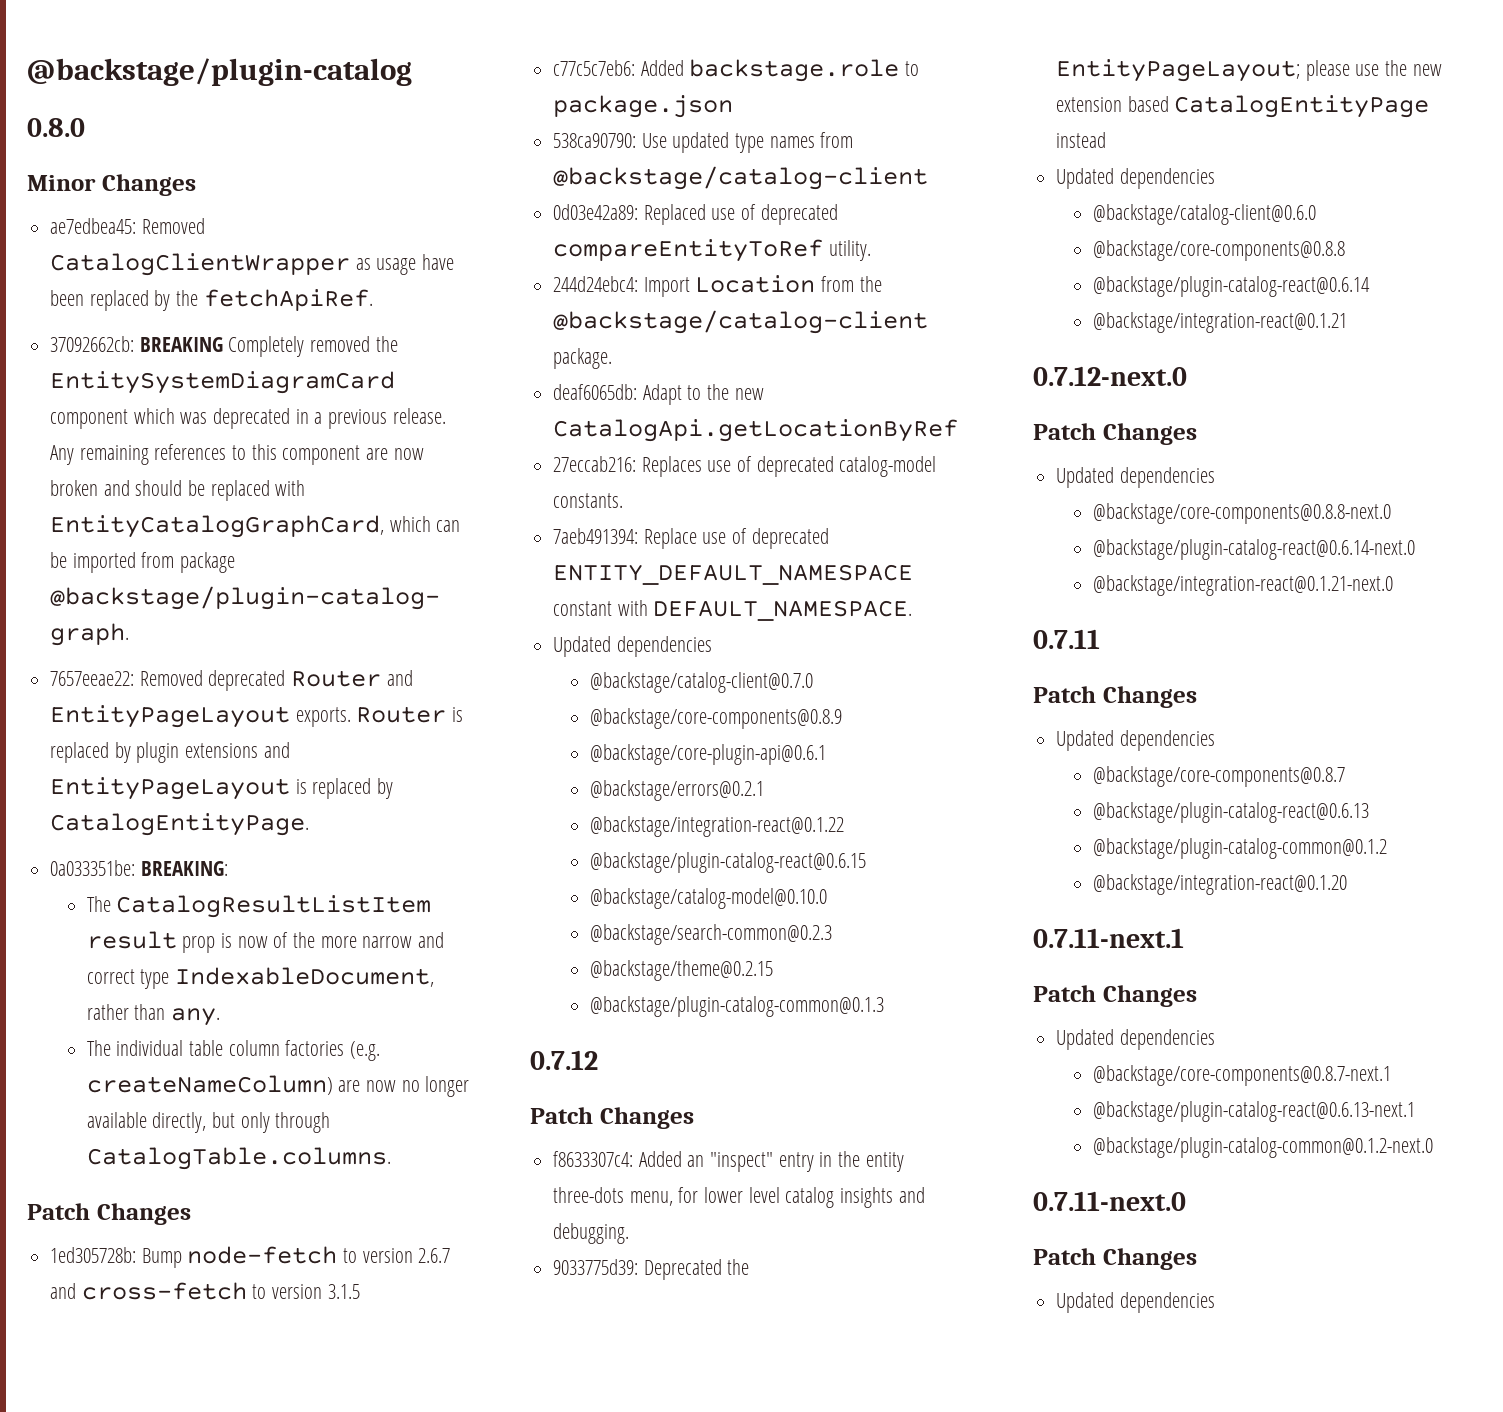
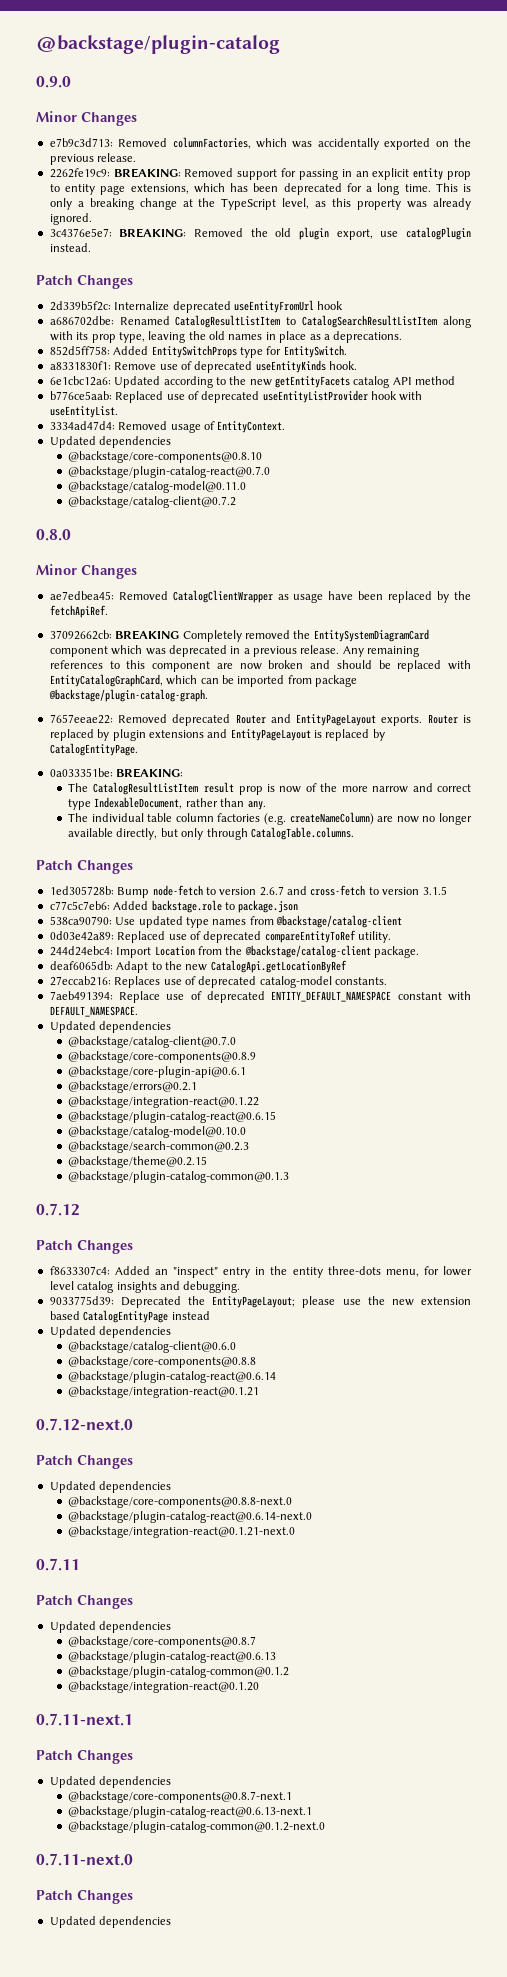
+ 0.9.0
+ Minor Changes
+ e7b9c3d713: Removed columnFactories, which was accidentally exported on the previous release.
+ 2262fe19c9: BREAKING: Removed support for passing in an explicit entity prop to entity page extensions, which has been deprecated for a long time. This is only a breaking change at the TypeScript level, as this property was already ignored.
+ 3c4376e5e7: BREAKING: Removed the old plugin export, use catalogPlugin instead.
+ Patch Changes
+ 2d339b5f2c: Internalize deprecated useEntityFromUrl hook
+ a686702dbe: Renamed CatalogResultListItem to CatalogSearchResultListItem along with its prop type, leaving the old names in place as a deprecations.
+ 852d5ff758: Added EntitySwitchProps type for EntitySwitch.
+ a8331830f1: Remove use of deprecated useEntityKinds hook.
+ 6e1cbc12a6: Updated according to the new getEntityFacets catalog API method
+ b776ce5aab: Replaced use of deprecated useEntityListProvider hook with useEntityList.
+ 3334ad47d4: Removed usage of EntityContext.
+ Updated dependencies
+ @backstage/core-components@0.8.10
+ @backstage/plugin-catalog-react@0.7.0
+ @backstage/catalog-model@0.11.0
+ @backstage/catalog-client@0.7.2

